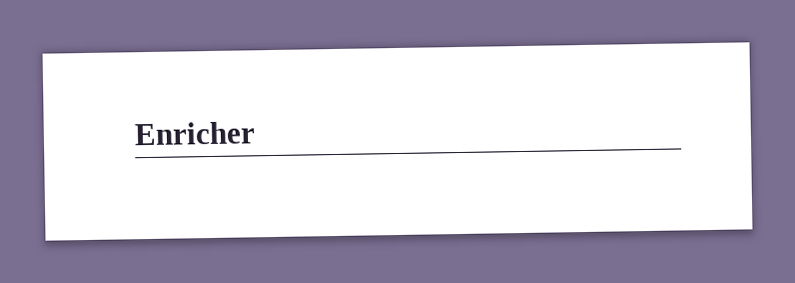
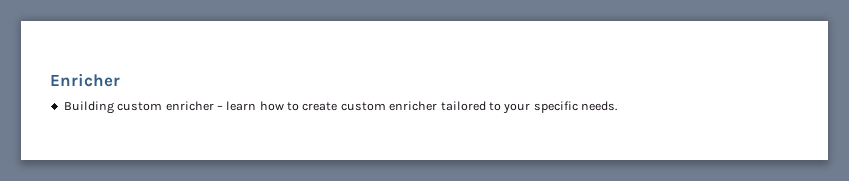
+ Building custom enricher – learn how to create custom enricher tailored to your specific needs.

